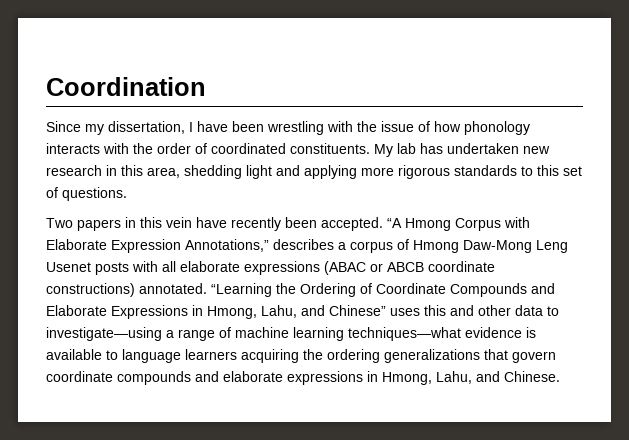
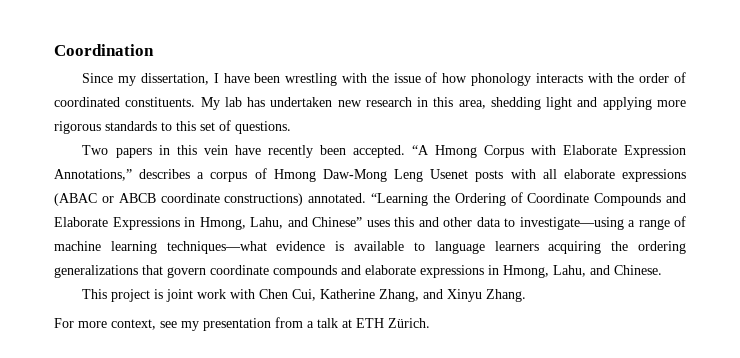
+ This project is joint work with Chen Cui, Katherine Zhang, and Xinyu Zhang.
+ For more context, see my presentation from a talk at ETH Zürich.

